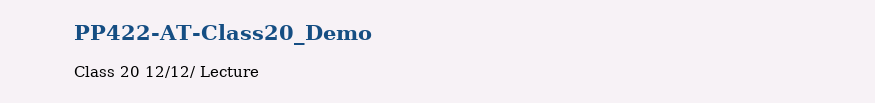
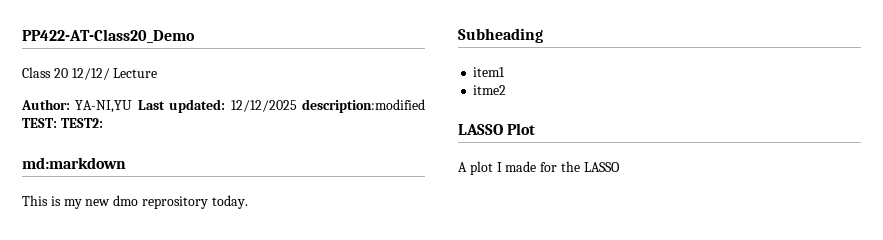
+ Author: YA-NI,YU Last updated: 12/12/2025 description:modified TEST: TEST2:
+ md:markdown
+ This is my new dmo reprository today.
+ Subheading
+ item1
+ itme2
+ LASSO Plot
+ A plot I made for the LASSO

